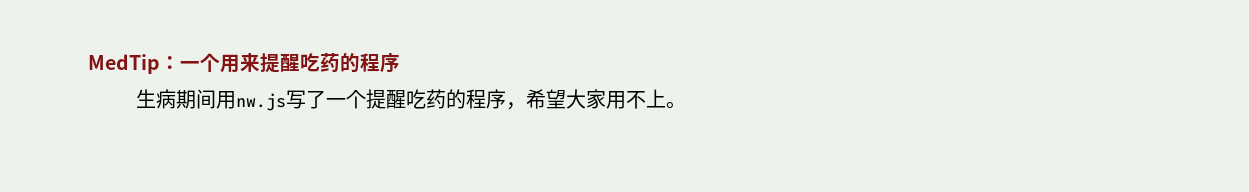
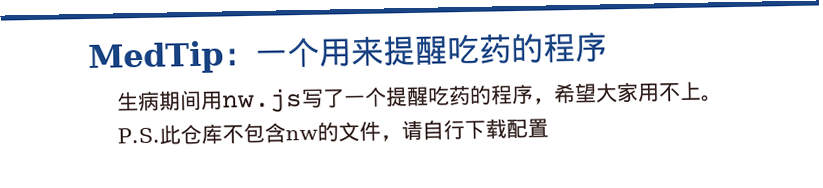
+ P.S.此仓库不包含nw的文件，请自行下载配置

